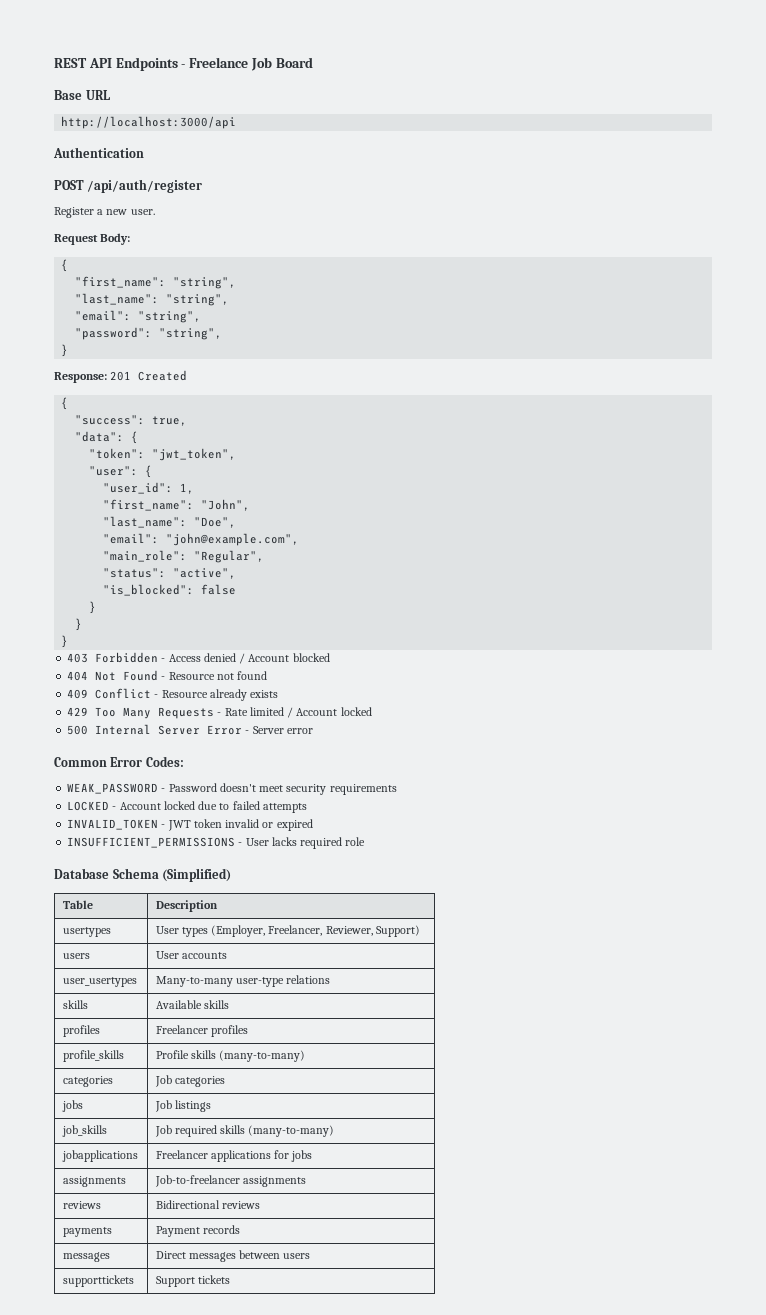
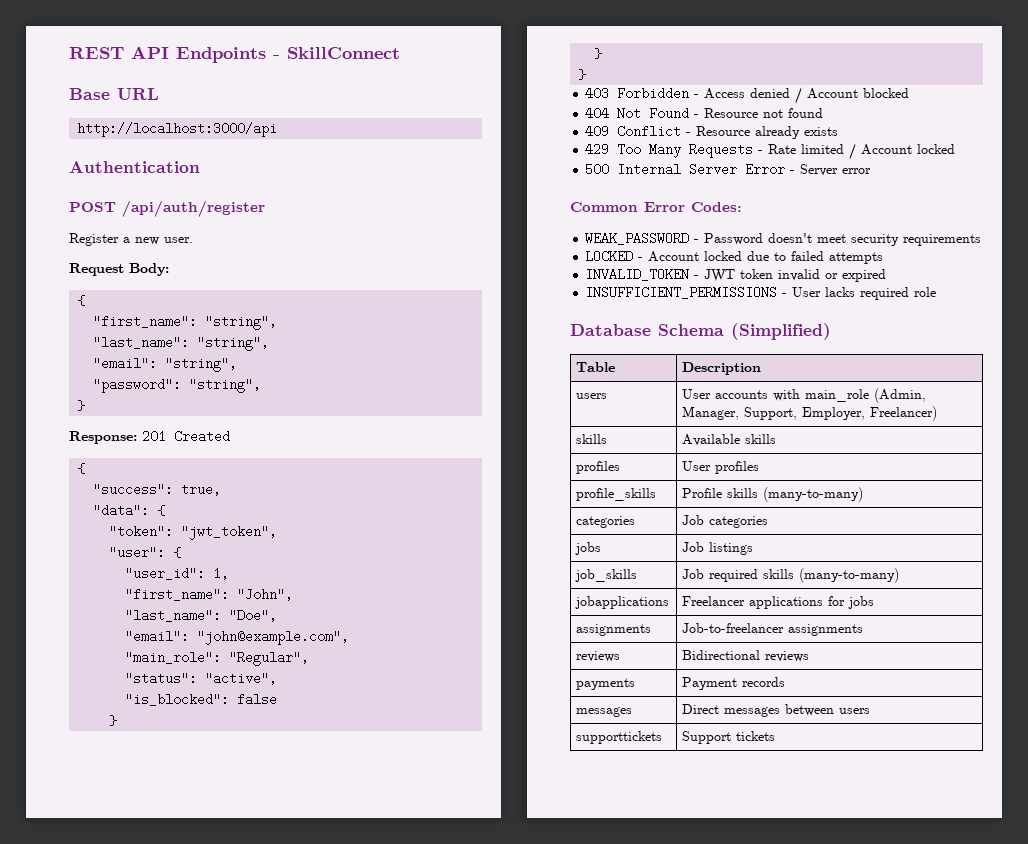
- REST API Endpoints - Freelance Job Board
+ REST API Endpoints - SkillConnect
- usertypes | User types (Employer, Freelancer, Reviewer, Support)
- users | User accounts
- user_usertypes | Many-to-many user-type relations
+ users | User accounts with main_role (Admin, Manager, Support, Employer, Freelancer)
- profiles | Freelancer profiles
+ profiles | User profiles

